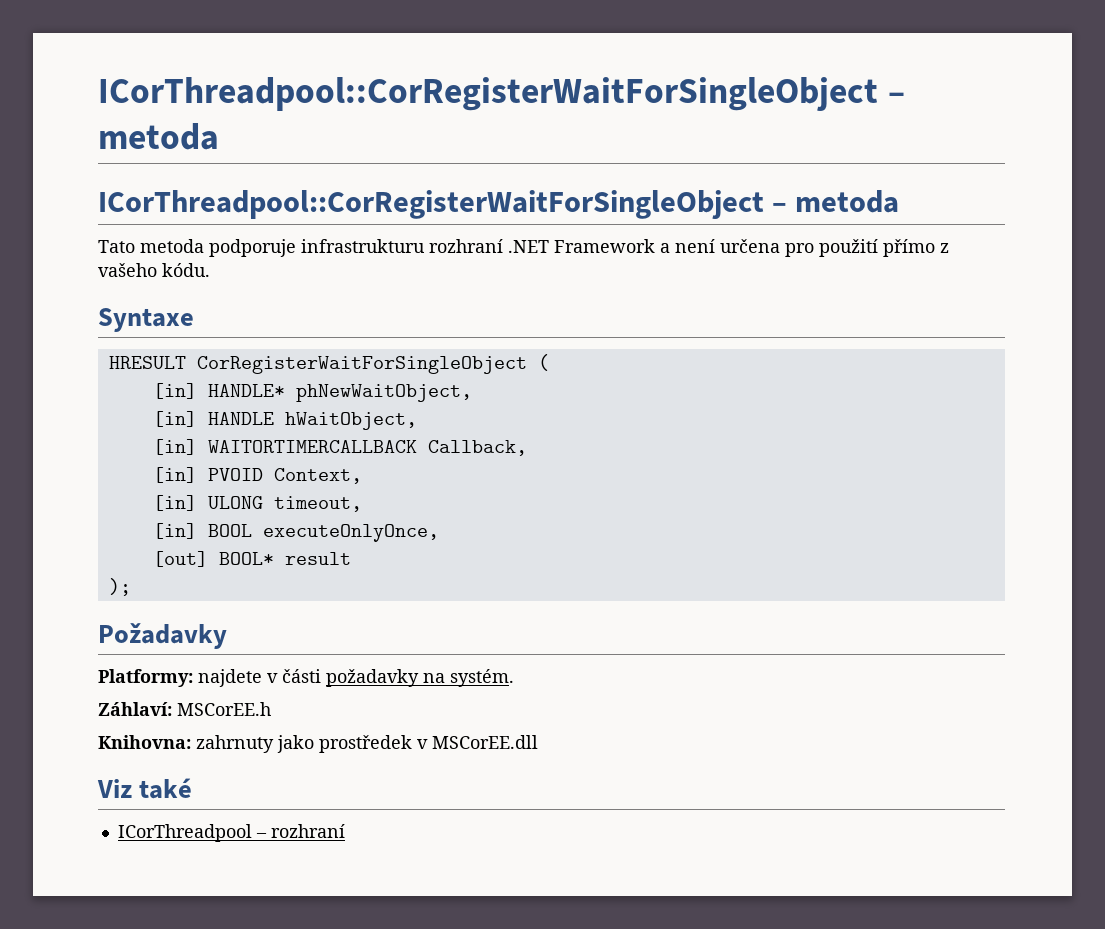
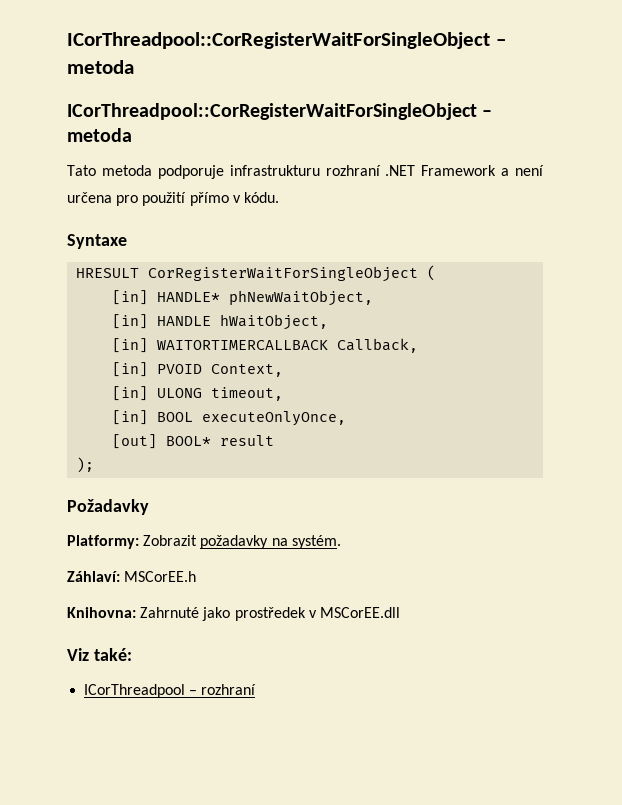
- Tato metoda podporuje infrastrukturu rozhraní .NET Framework a není určena pro použití přímo z vašeho kódu.
+ Tato metoda podporuje infrastrukturu rozhraní .NET Framework a není určena pro použití přímo v kódu.
- Platformy: najdete v části požadavky na systém.
+ Platformy: Zobrazit požadavky na systém.
- Knihovna: zahrnuty jako prostředek v MSCorEE.dll
+ Knihovna: Zahrnuté jako prostředek v MSCorEE.dll
- Viz také
+ Viz také:

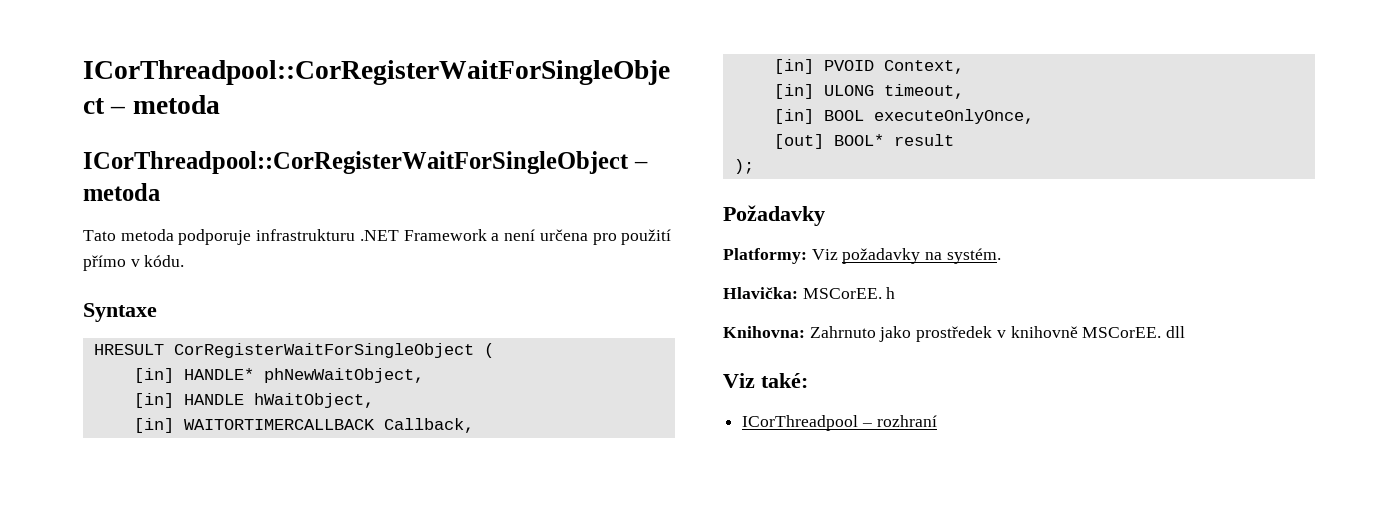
- Tato metoda podporuje infrastrukturu rozhraní .NET Framework a není určena pro použití přímo v kódu.
+ Tato metoda podporuje infrastrukturu .NET Framework a není určena pro použití přímo v kódu.
- Platformy: Zobrazit požadavky na systém.
+ Platformy: Viz požadavky na systém.
- Záhlaví: MSCorEE.h
+ Hlavička: MSCorEE. h
- Knihovna: Zahrnuté jako prostředek v MSCorEE.dll
+ Knihovna: Zahrnuto jako prostředek v knihovně MSCorEE. dll

